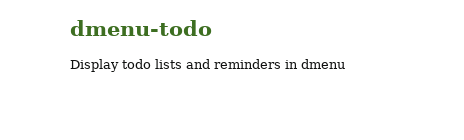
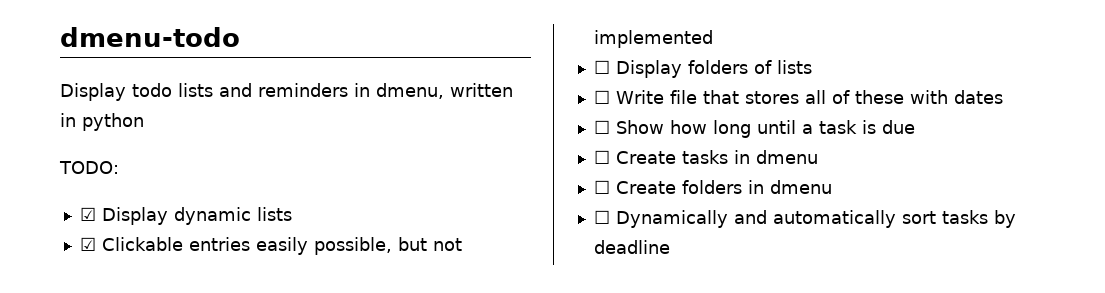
- Display todo lists and reminders in dmenu
+ Display todo lists and reminders in dmenu, written in python
+ TODO:
+ ☑ Display dynamic lists
+ ☑ Clickable entries easily possible, but not implemented
+ ☐ Display folders of lists
+ ☐ Write file that stores all of these with dates
+ ☐ Show how long until a task is due
+ ☐ Create tasks in dmenu
+ ☐ Create folders in dmenu
+ ☐ Dynamically and automatically sort tasks by deadline

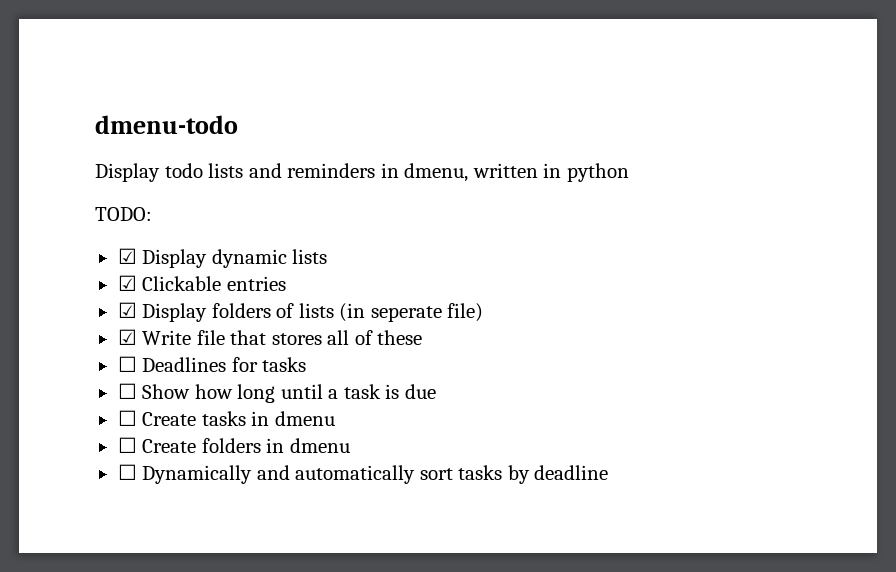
- ☑ Clickable entries easily possible, but not implemented
- ☐ Display folders of lists
- ☐ Write file that stores all of these with dates
+ ☑ Clickable entries
+ ☑ Display folders of lists (in seperate file)
+ ☑ Write file that stores all of these
+ ☐ Deadlines for tasks

